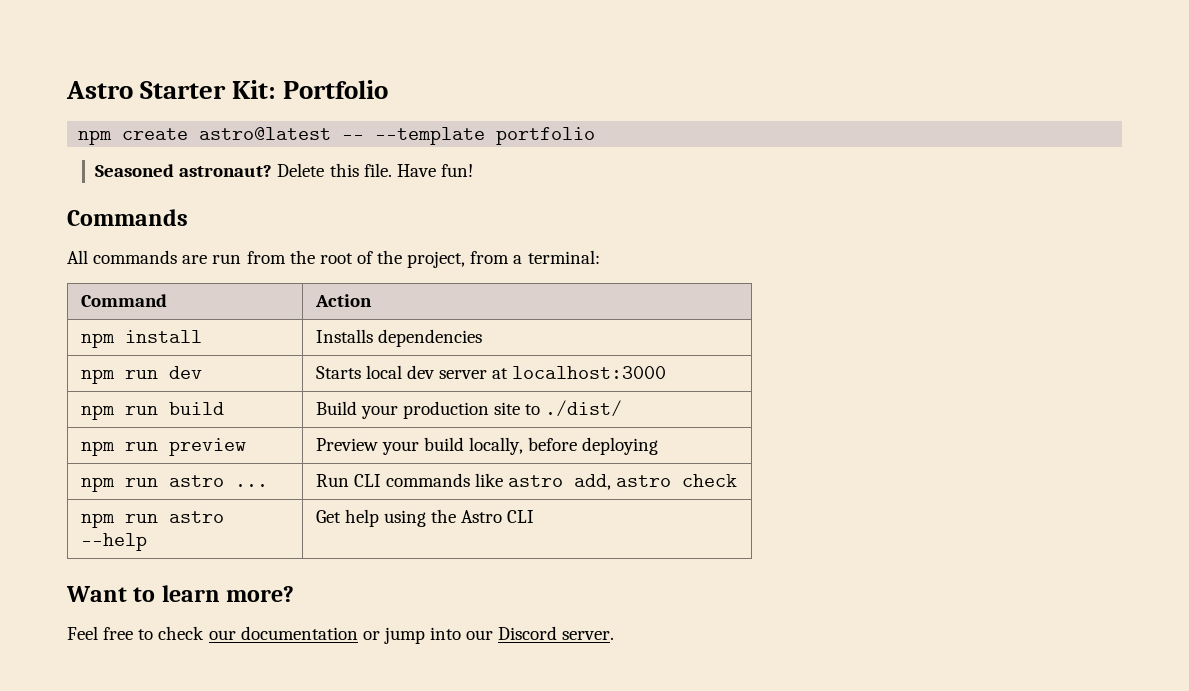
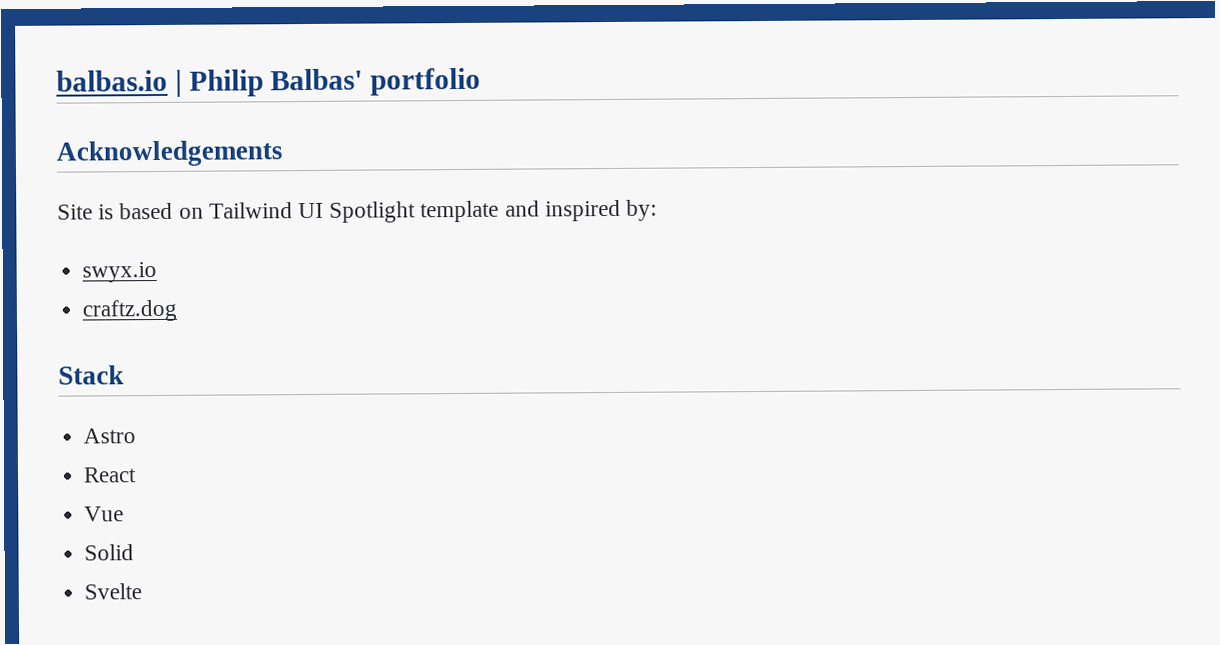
- Astro Starter Kit: Portfolio
- npm create astro@latest -- --template portfolio
- Seasoned astronaut? Delete this file. Have fun!
- Commands
- All commands are run from the root of the project, from a terminal:
- Command | Action
- npm install | Installs dependencies
- npm run dev | Starts local dev server at localhost:3000
- npm run build | Build your production site to ./dist/
- npm run preview | Preview your build locally, before deploying
- npm run astro ... | Run CLI commands like astro add, astro check
- npm run astro --help | Get help using the Astro CLI
- Want to learn more?
- Feel free to check our documentation or jump into our Discord server.
+ balbas.io | Philip Balbas' portfolio
+ Acknowledgements
+ Site is based on Tailwind UI Spotlight template and inspired by:
+ swyx.io
+ craftz.dog
+ Stack
+ Astro
+ React
+ Vue
+ Solid
+ Svelte

